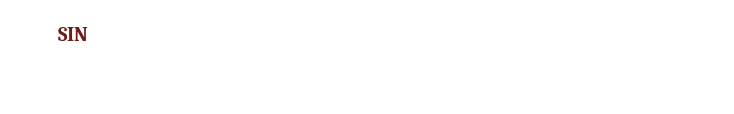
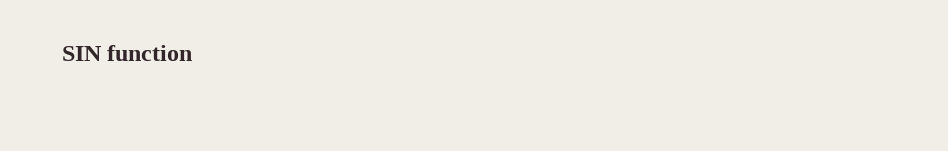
- SIN
+ SIN function

